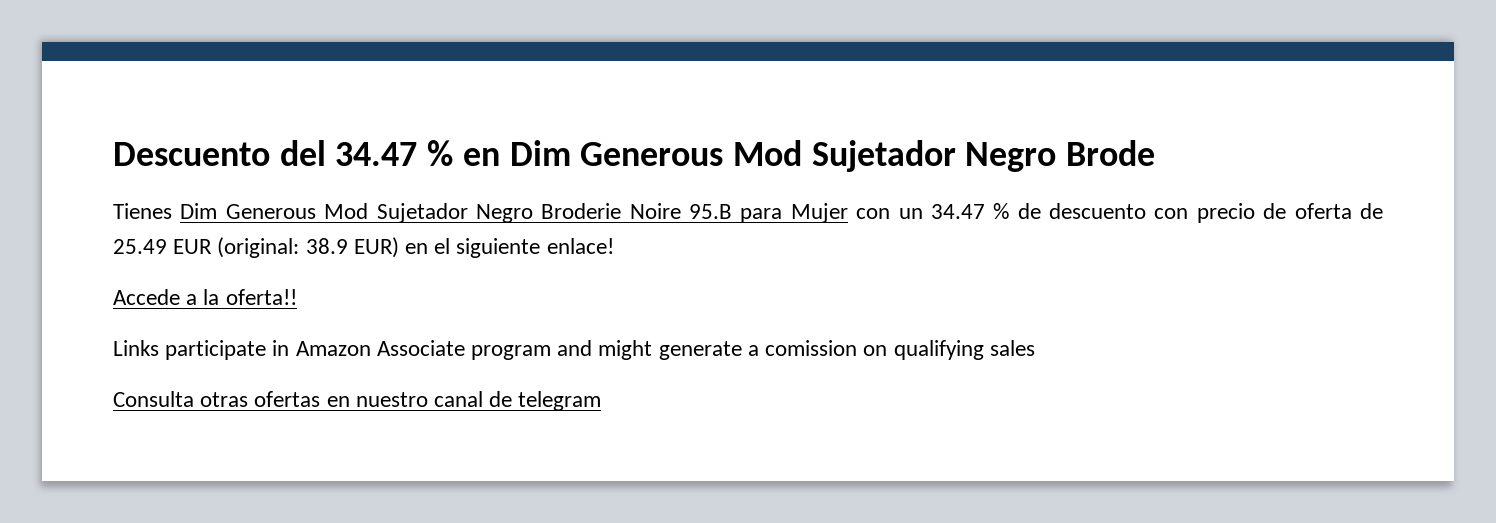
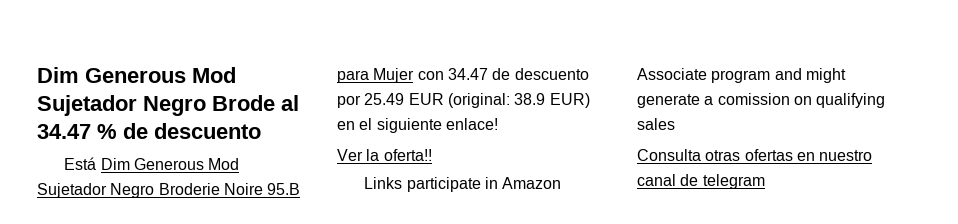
- Descuento del 34.47 % en Dim Generous Mod Sujetador Negro Brode
- Tienes Dim Generous Mod Sujetador Negro Broderie Noire 95.B para Mujer con un 34.47 % de descuento con precio de oferta de 25.49 EUR (original: 38.9 EUR) en el siguiente enlace!
+ Dim Generous Mod Sujetador Negro Brode al 34.47 % de descuento
+ Está Dim Generous Mod Sujetador Negro Broderie Noire 95.B para Mujer con 34.47 de descuento por 25.49 EUR (original: 38.9 EUR) en el siguiente enlace!
- Accede a la oferta!!
+ Ver la oferta!!

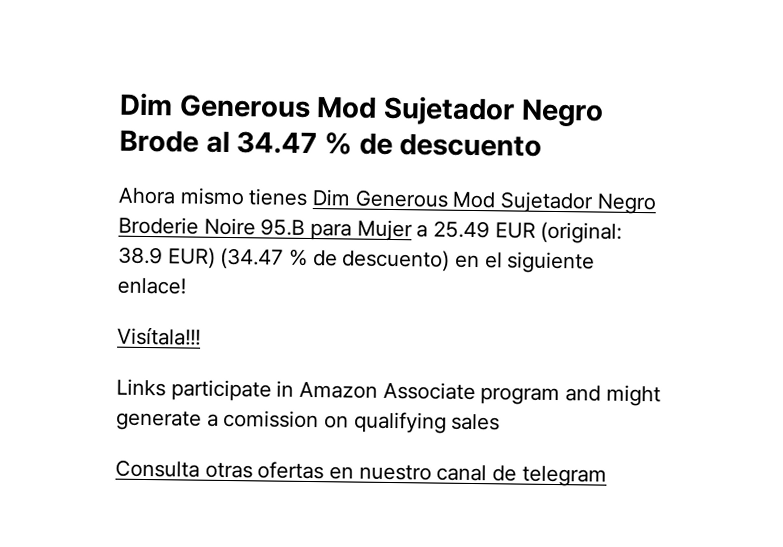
- Está Dim Generous Mod Sujetador Negro Broderie Noire 95.B para Mujer con 34.47 de descuento por 25.49 EUR (original: 38.9 EUR) en el siguiente enlace!
+ Ahora mismo tienes Dim Generous Mod Sujetador Negro Broderie Noire 95.B para Mujer a 25.49 EUR (original: 38.9 EUR) (34.47 % de descuento) en el siguiente enlace!
- Ver la oferta!!
+ Visítala!!!

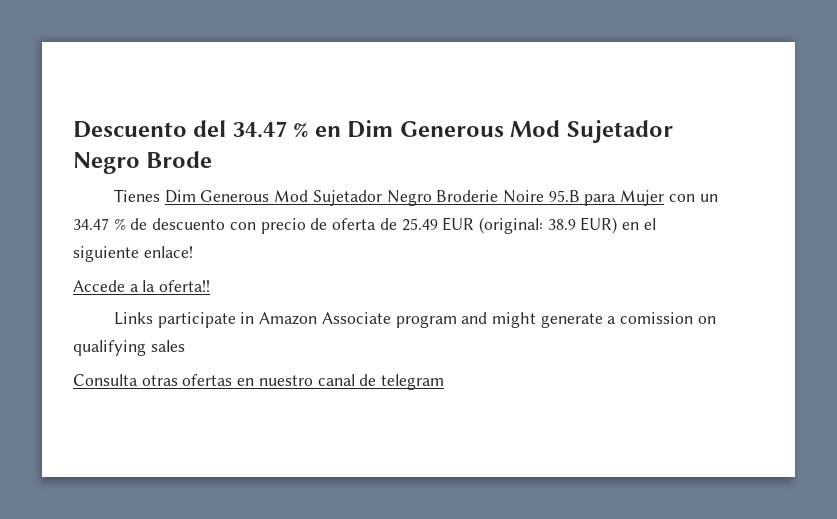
- Dim Generous Mod Sujetador Negro Brode al 34.47 % de descuento
- Ahora mismo tienes Dim Generous Mod Sujetador Negro Broderie Noire 95.B para Mujer a 25.49 EUR (original: 38.9 EUR) (34.47 % de descuento) en el siguiente enlace!
+ Descuento del 34.47 % en Dim Generous Mod Sujetador Negro Brode
+ Tienes Dim Generous Mod Sujetador Negro Broderie Noire 95.B para Mujer con un 34.47 % de descuento con precio de oferta de 25.49 EUR (original: 38.9 EUR) en el siguiente enlace!
- Visítala!!!
+ Accede a la oferta!!

